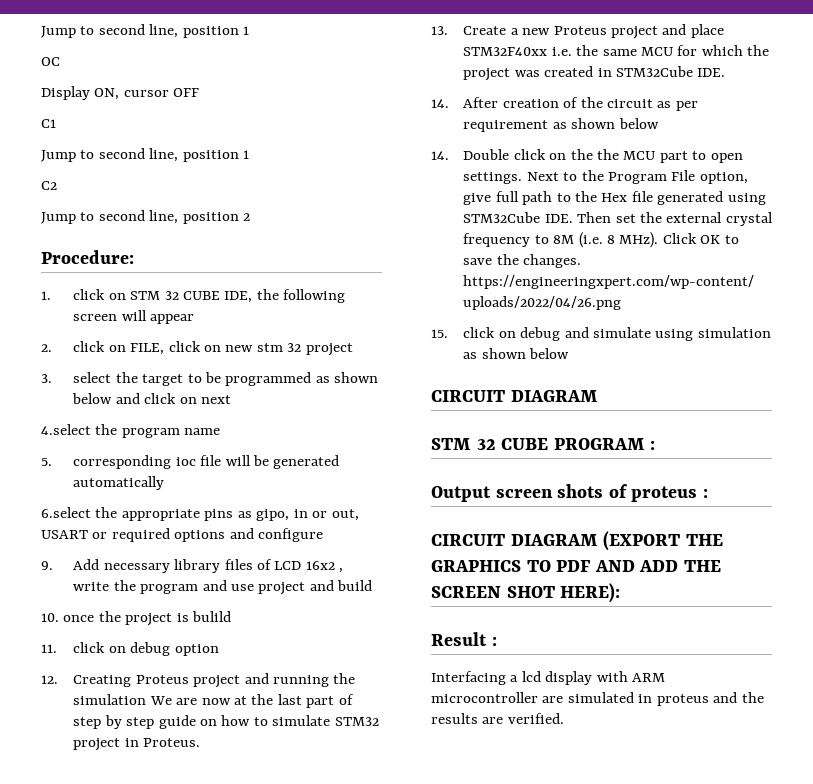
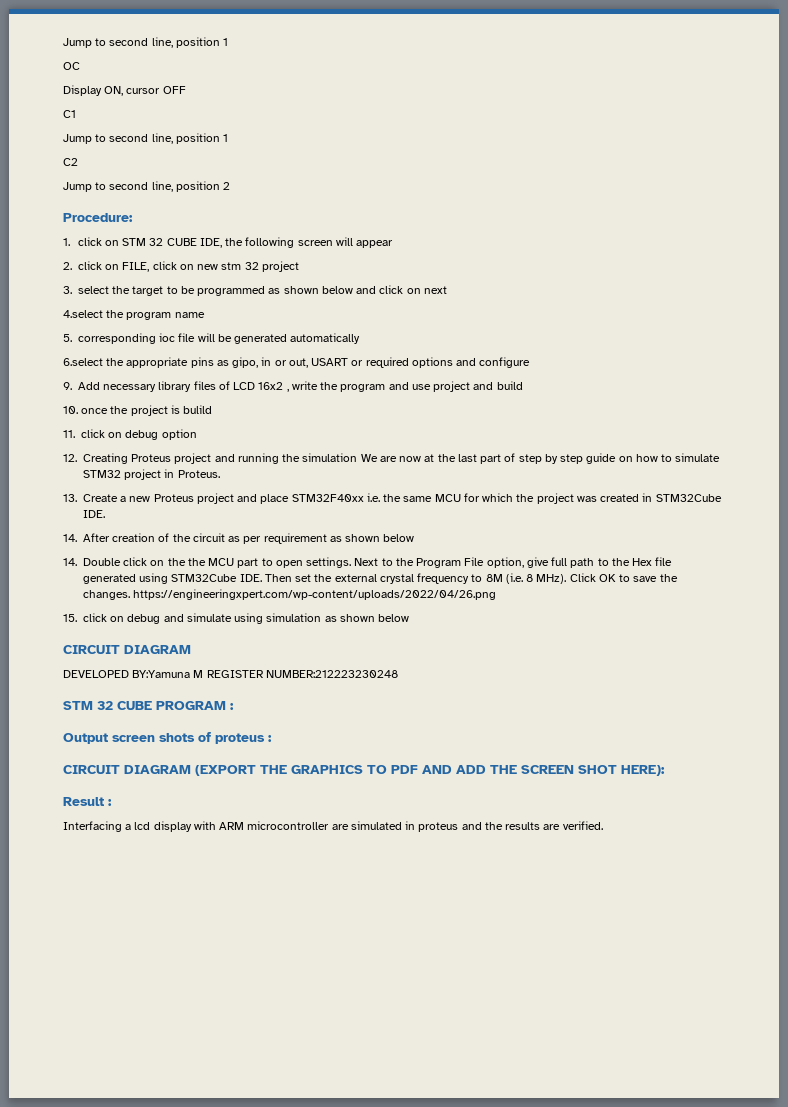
+ DEVELOPED BY:Yamuna M REGISTER NUMBER:212223230248

